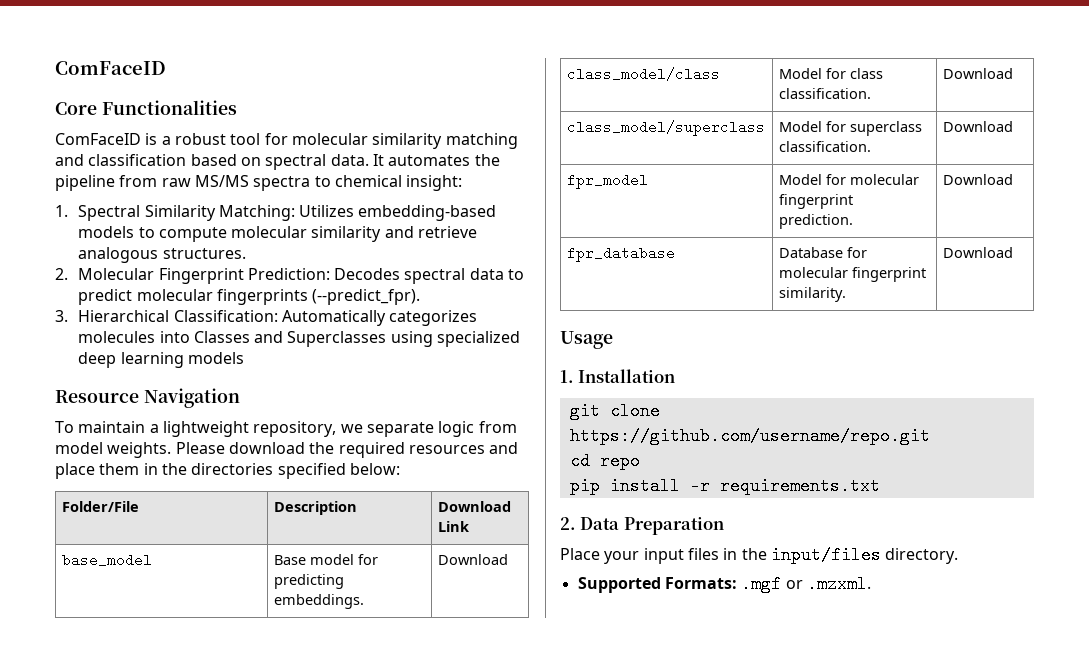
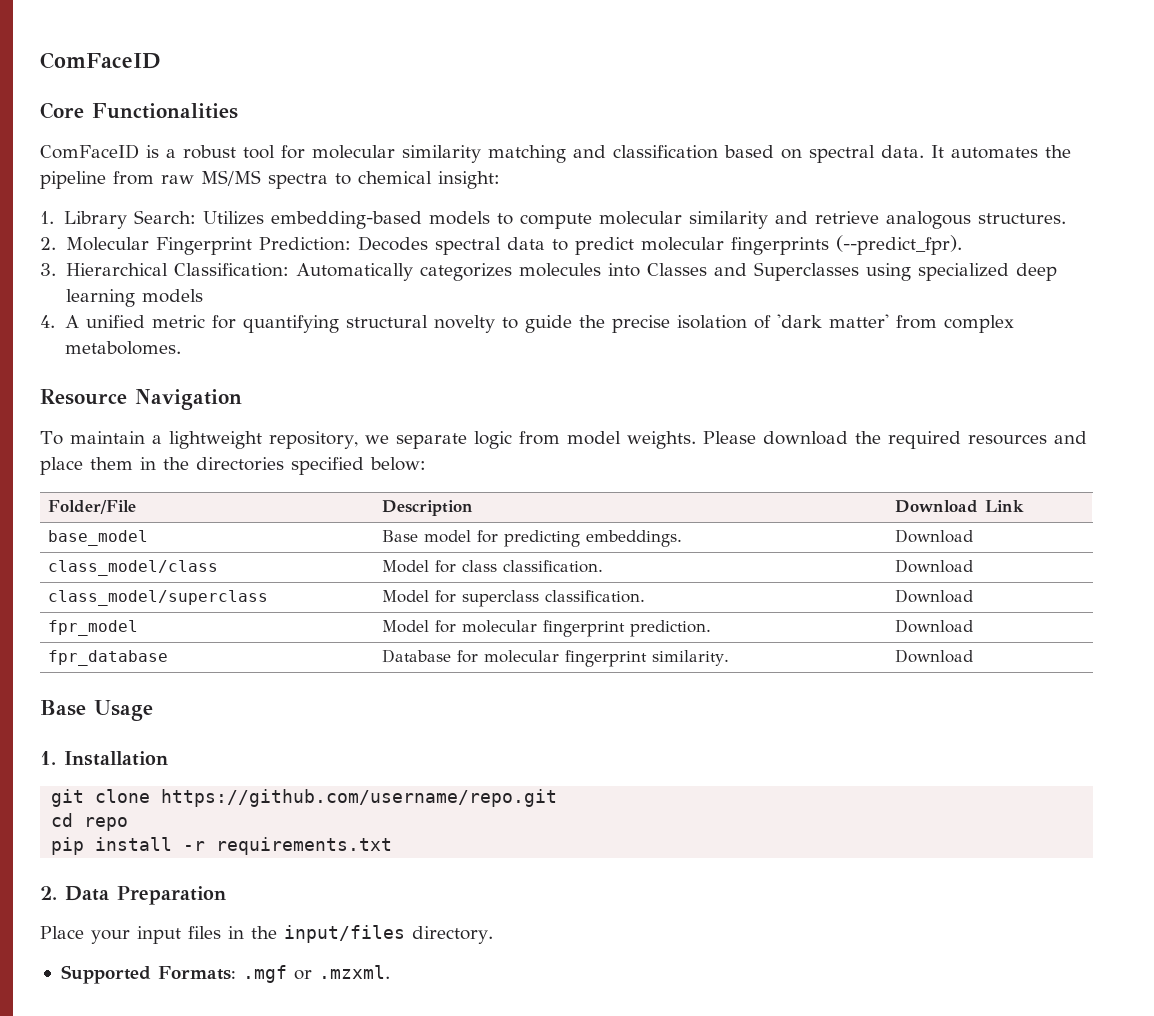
- 1. Spectral Similarity Matching: Utilizes embedding-based models to compute molecular similarity and retrieve analogous structures.
+ 1. Library Search: Utilizes embedding-based models to compute molecular similarity and retrieve analogous structures.
+ 4. A unified metric for quantifying structural novelty to guide the precise isolation of 'dark matter' from complex metabolomes.
- Usage
+ Base Usage

